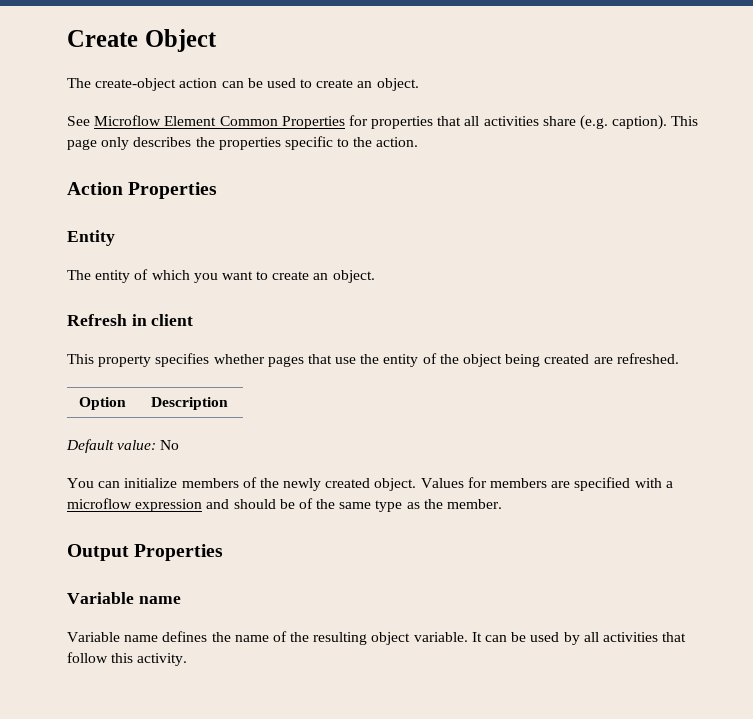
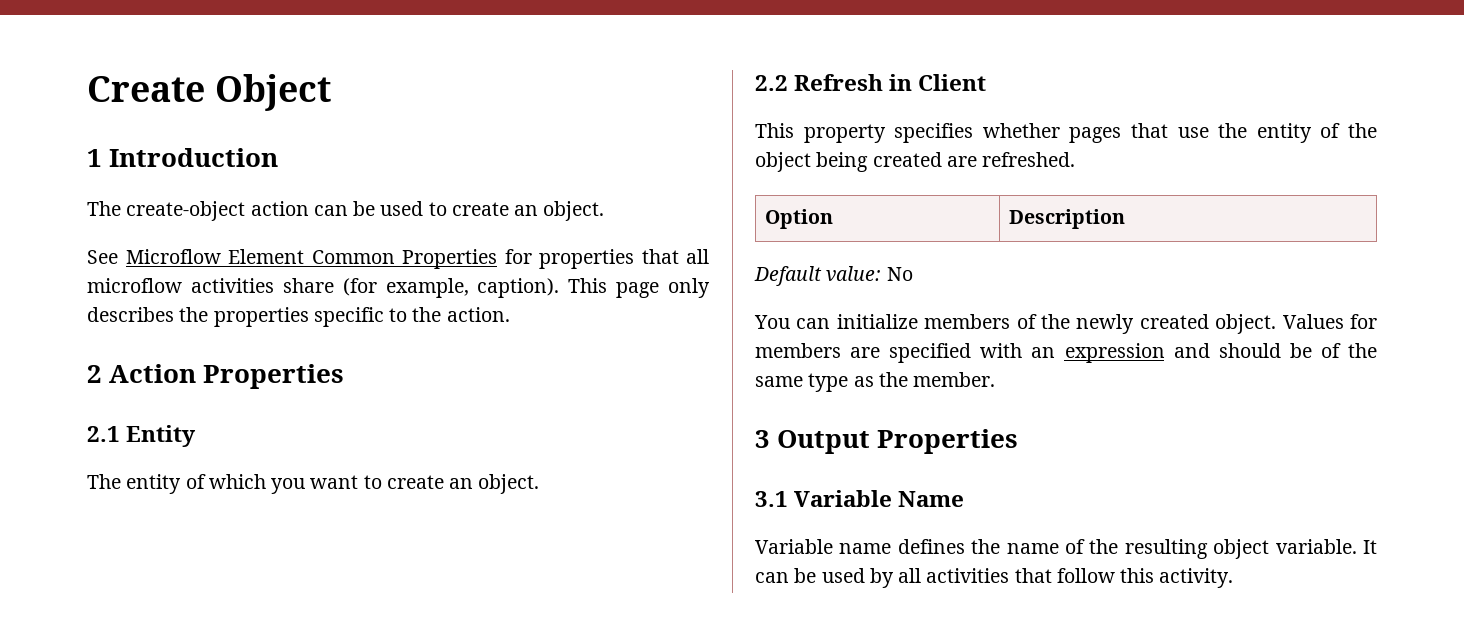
+ 1 Introduction
- See Microflow Element Common Properties for properties that all activities share (e.g. caption).
+ See Microflow Element Common Properties for properties that all microflow activities share (for example, caption).
- Action Properties
+ 2 Action Properties
- Entity
+ 2.1 Entity
- Refresh in client
+ 2.2 Refresh in Client
- Values for members are specified with a microflow expression and should be of the same type as the member.
+ Values for members are specified with an expression and should be of the same type as the member.
- Output Properties
- Variable name
+ 3 Output Properties
+ 3.1 Variable Name

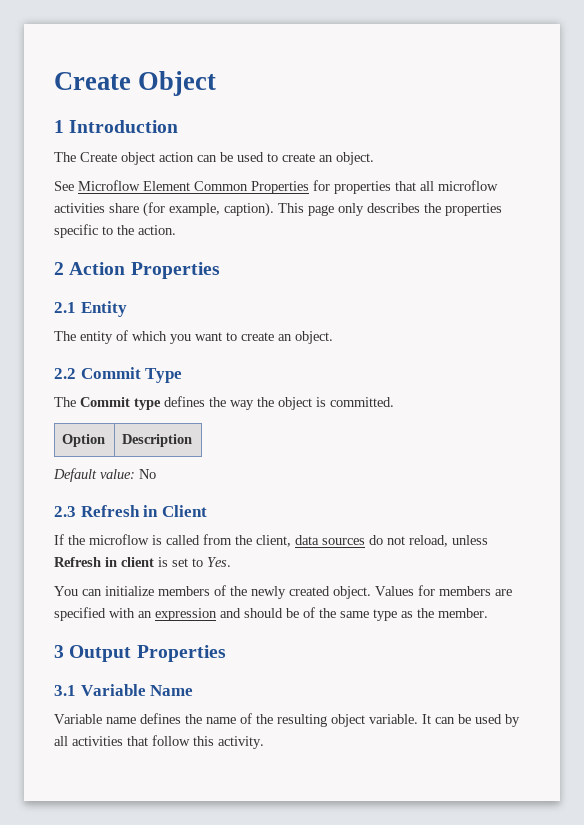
- The create-object action can be used to create an object.
+ The Create object action can be used to create an object.
- 2.2 Refresh in Client
- This property specifies whether pages that use the entity of the object being created are refreshed.
+ 2.2 Commit Type
+ The Commit type defines the way the object is committed.
+ 2.3 Refresh in Client
+ If the microflow is called from the client, data sources do not reload, unless Refresh in client is set to Yes.

